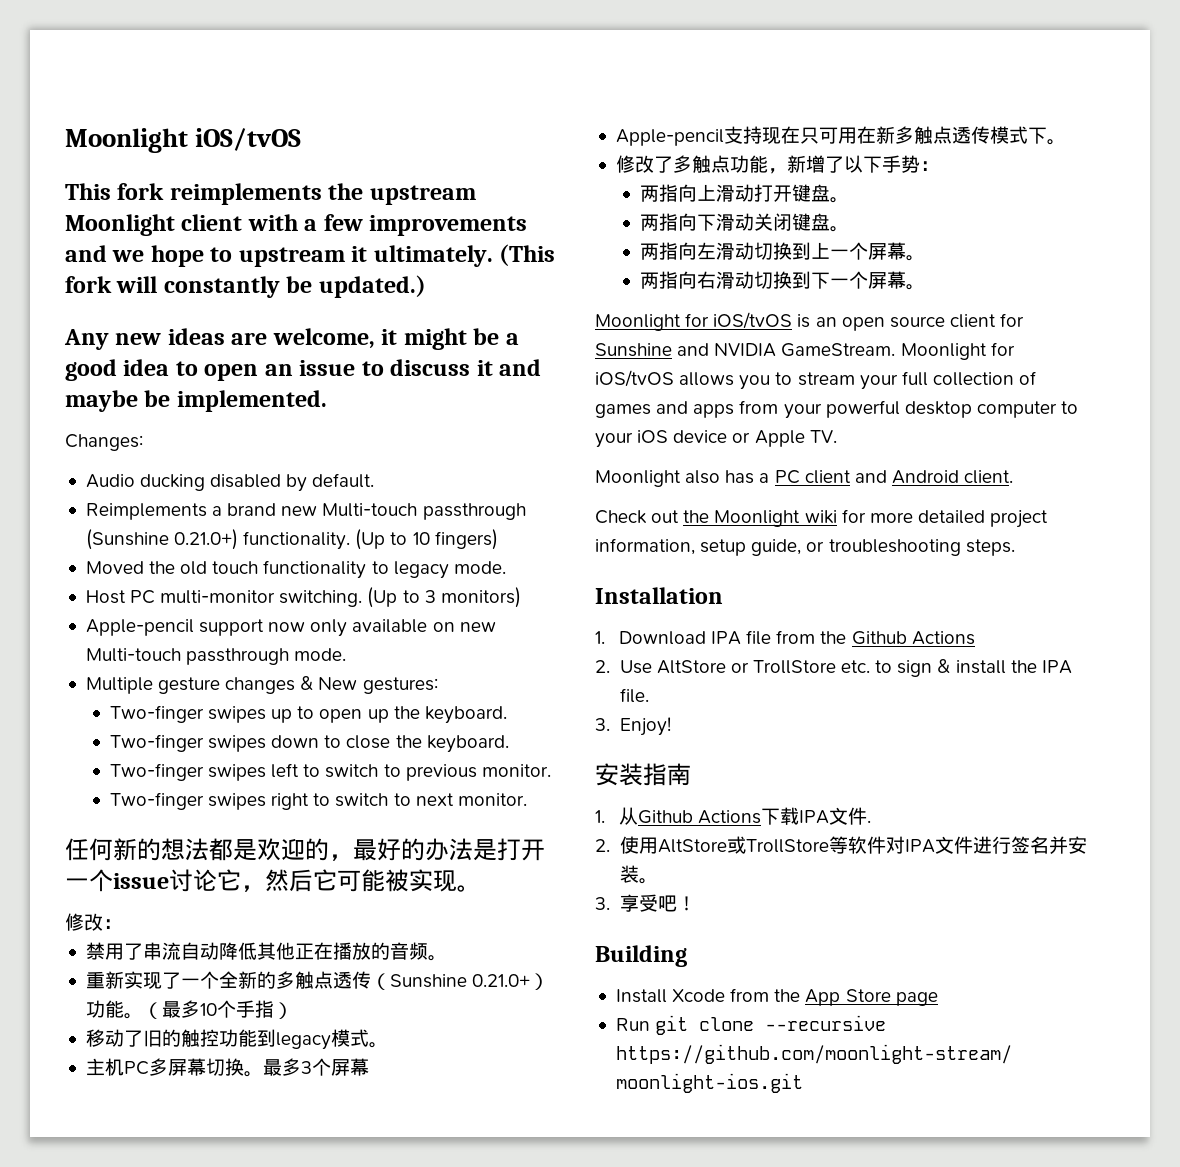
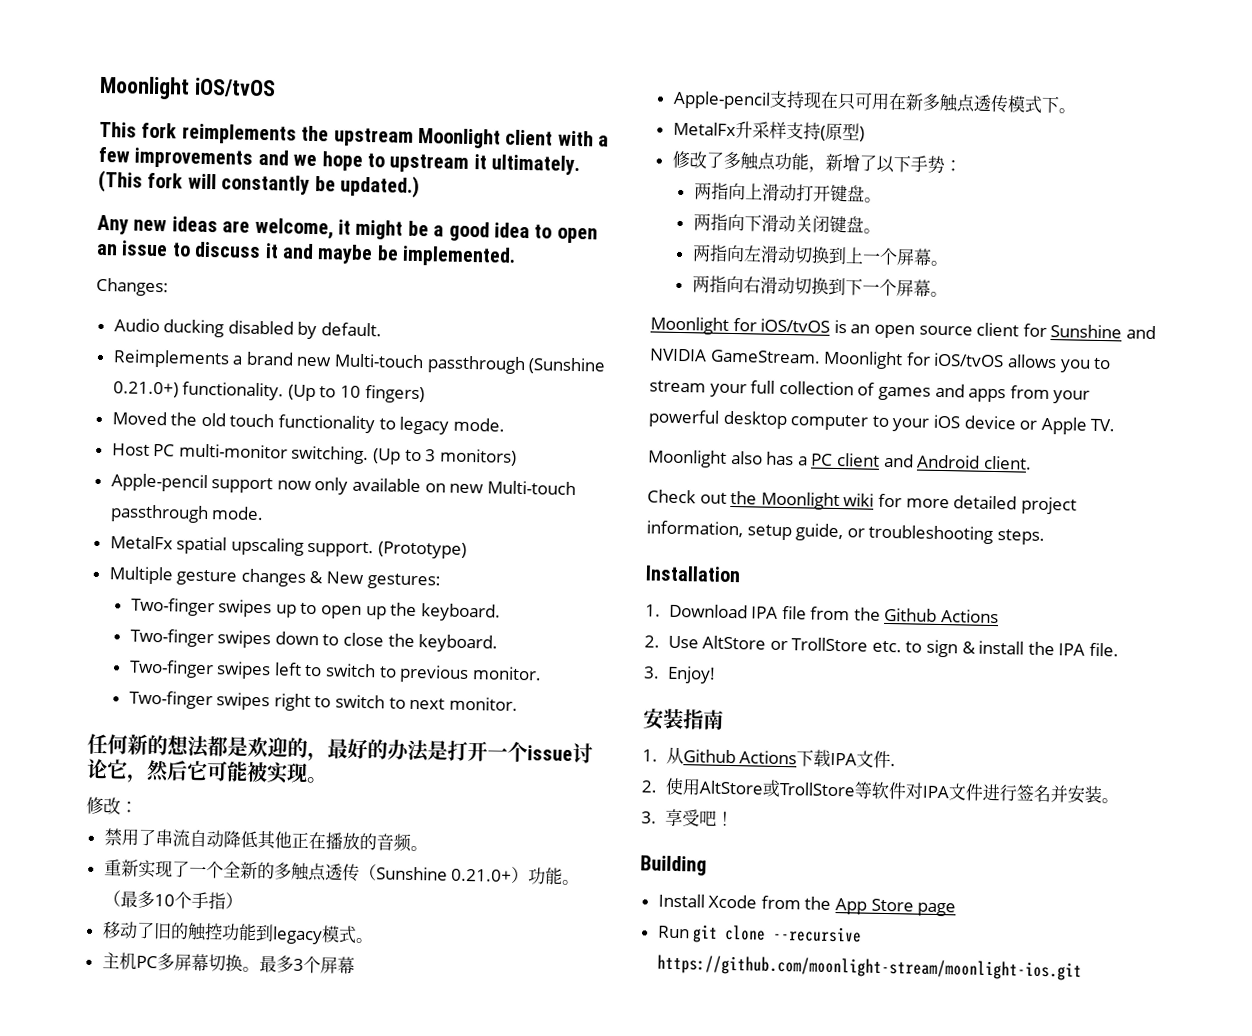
+ MetalFx spatial upscaling support. (Prototype)
+ MetalFx升采样支持(原型)

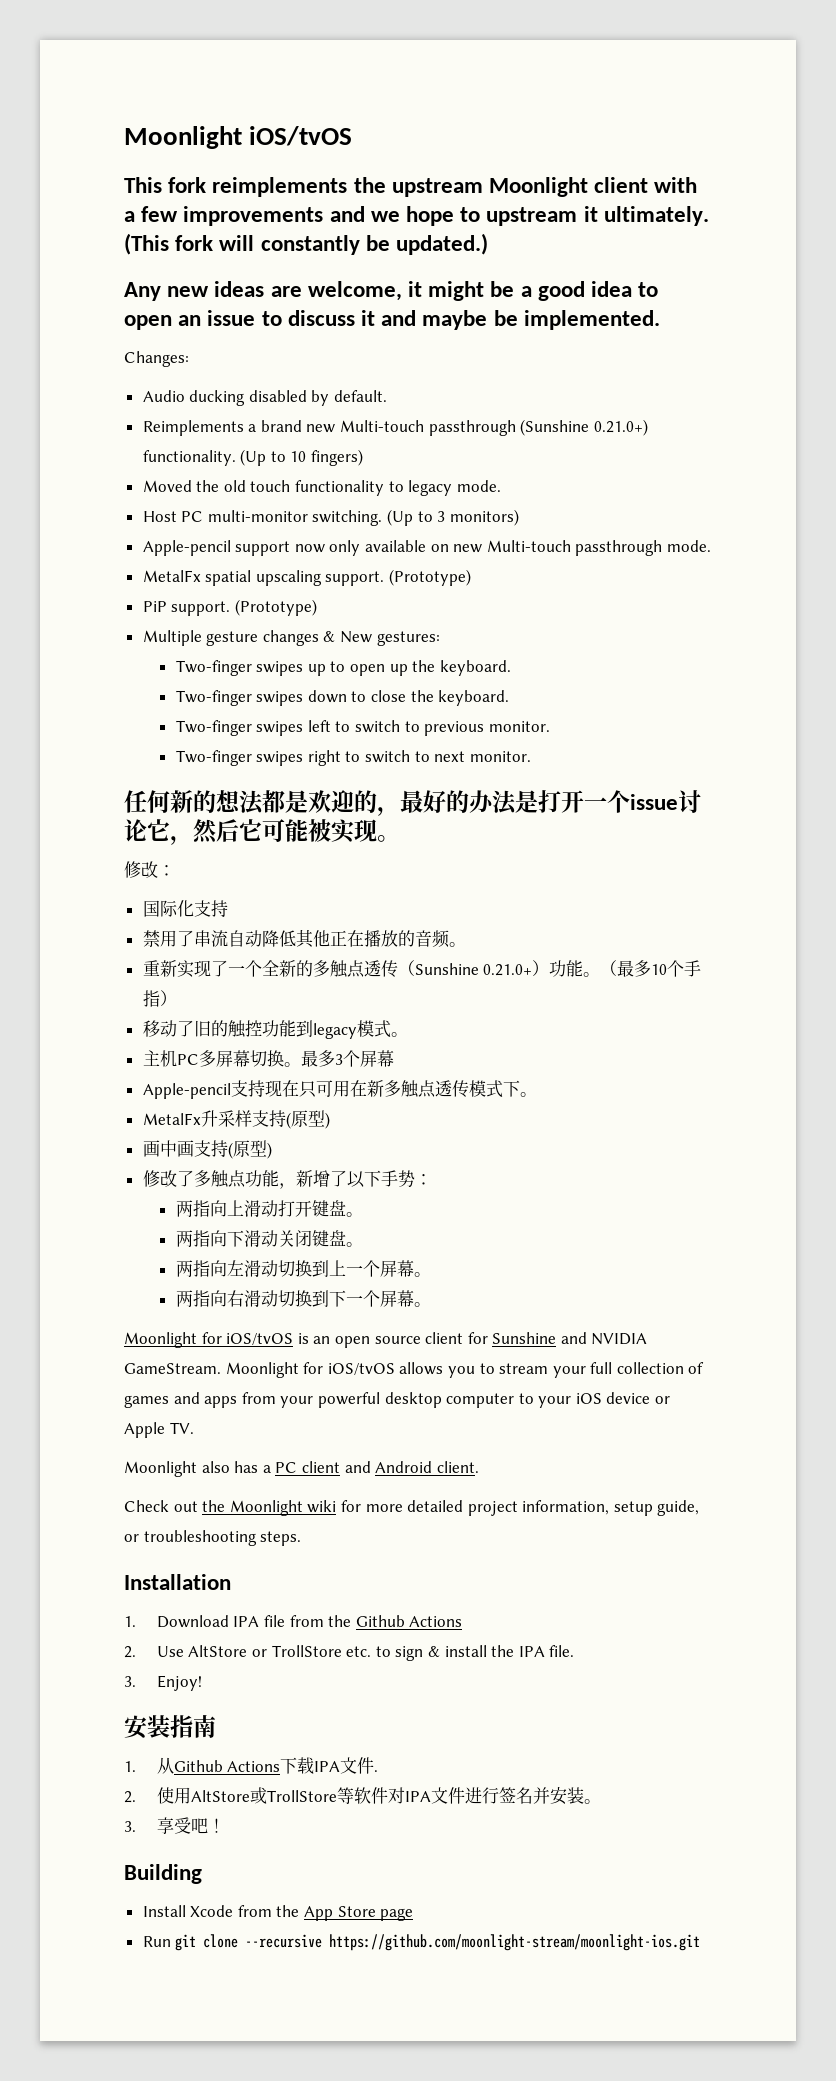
+ PiP support. (Prototype)
+ 国际化支持
+ 画中画支持(原型)

